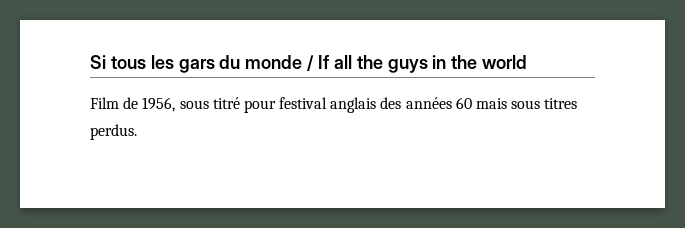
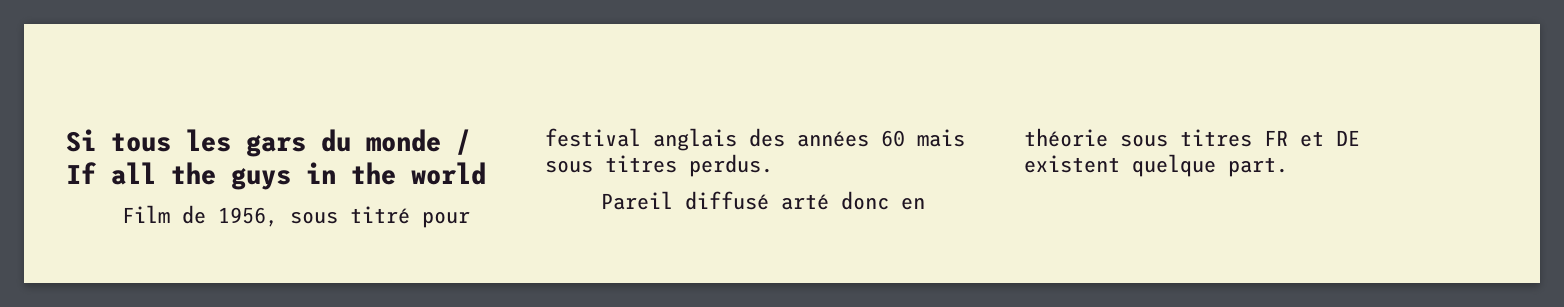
+ Pareil diffusé arté donc en théorie sous titres FR et DE existent quelque part.

